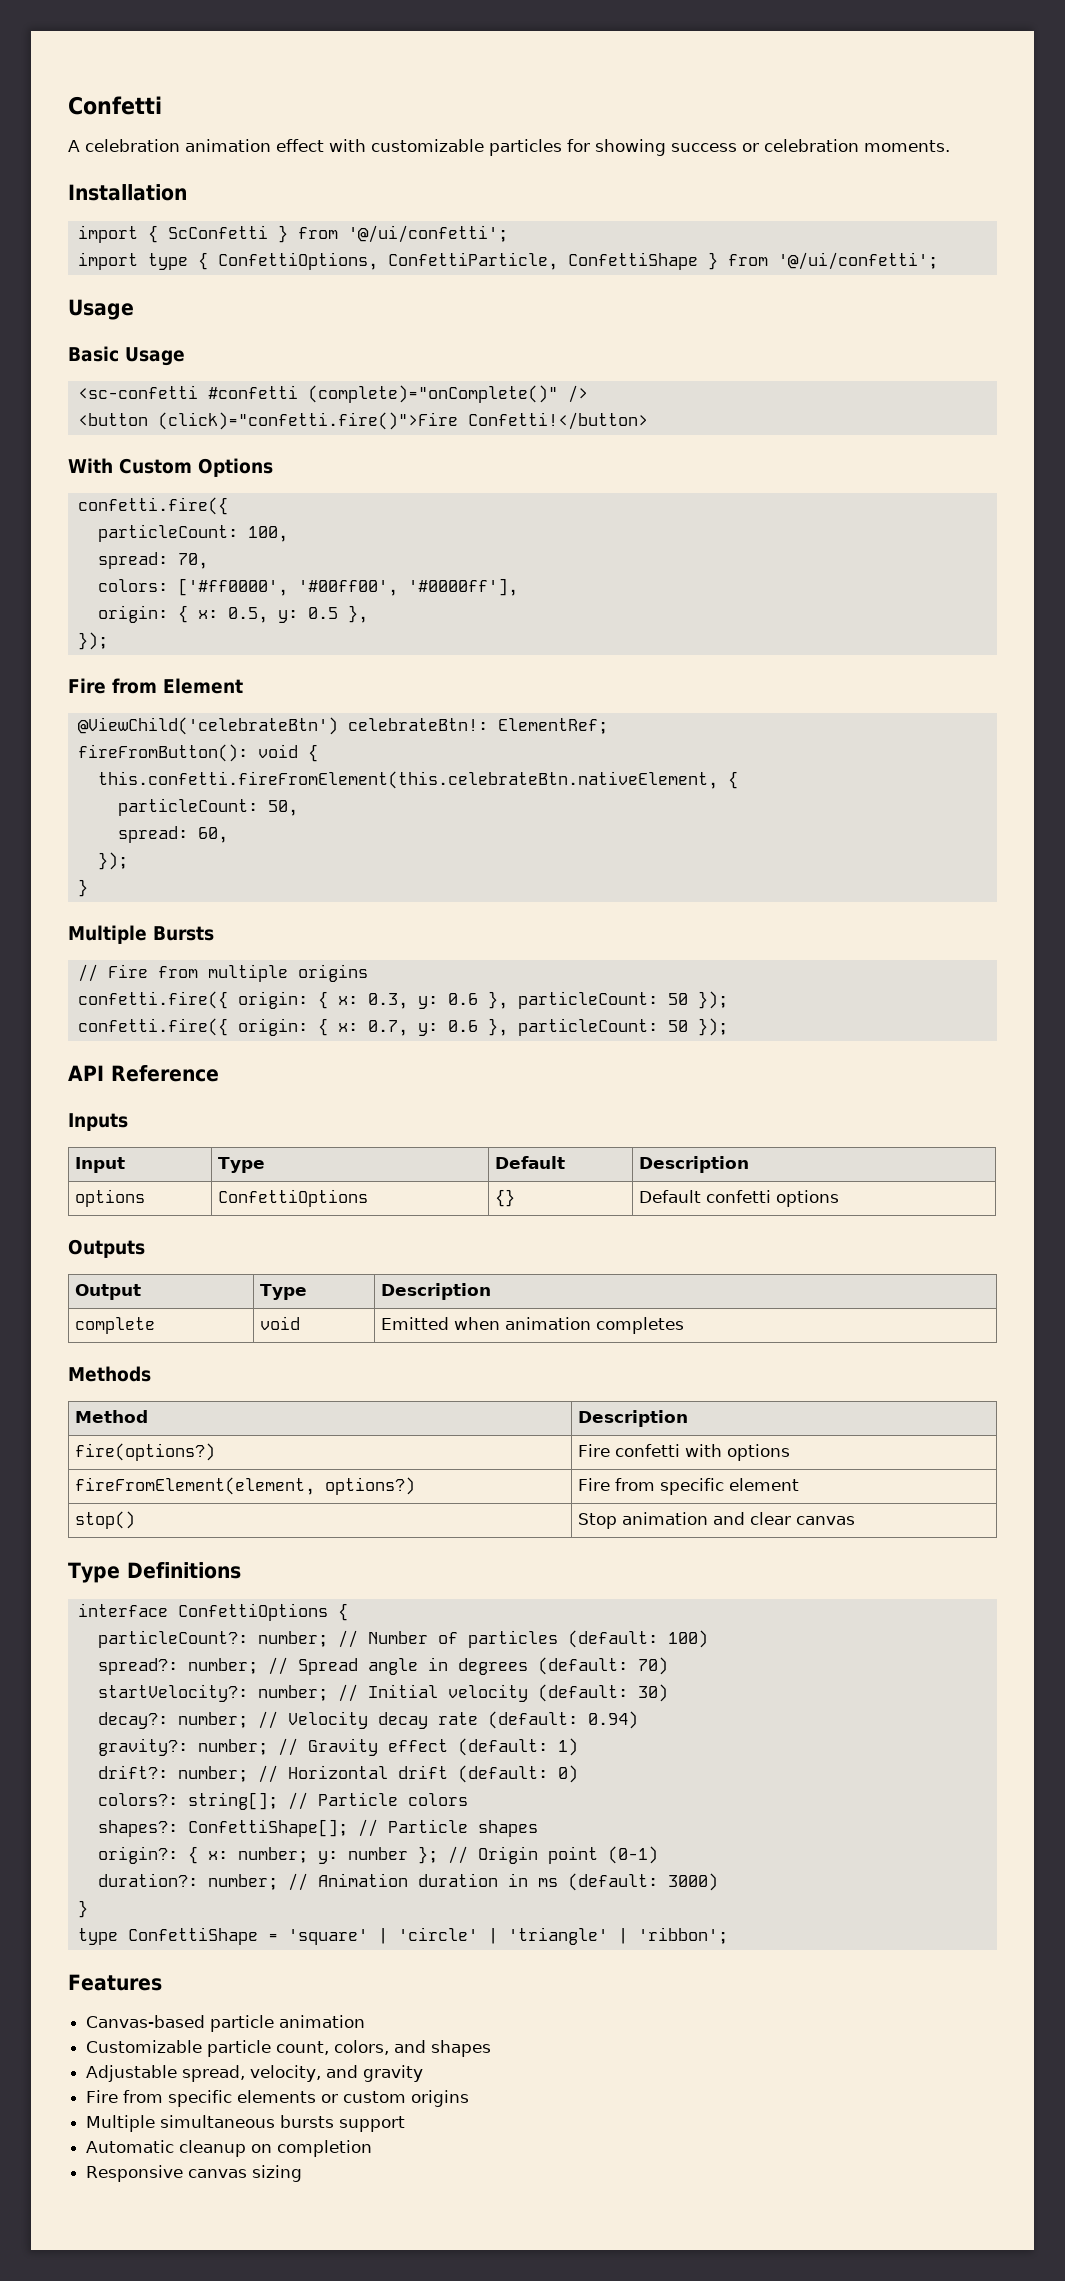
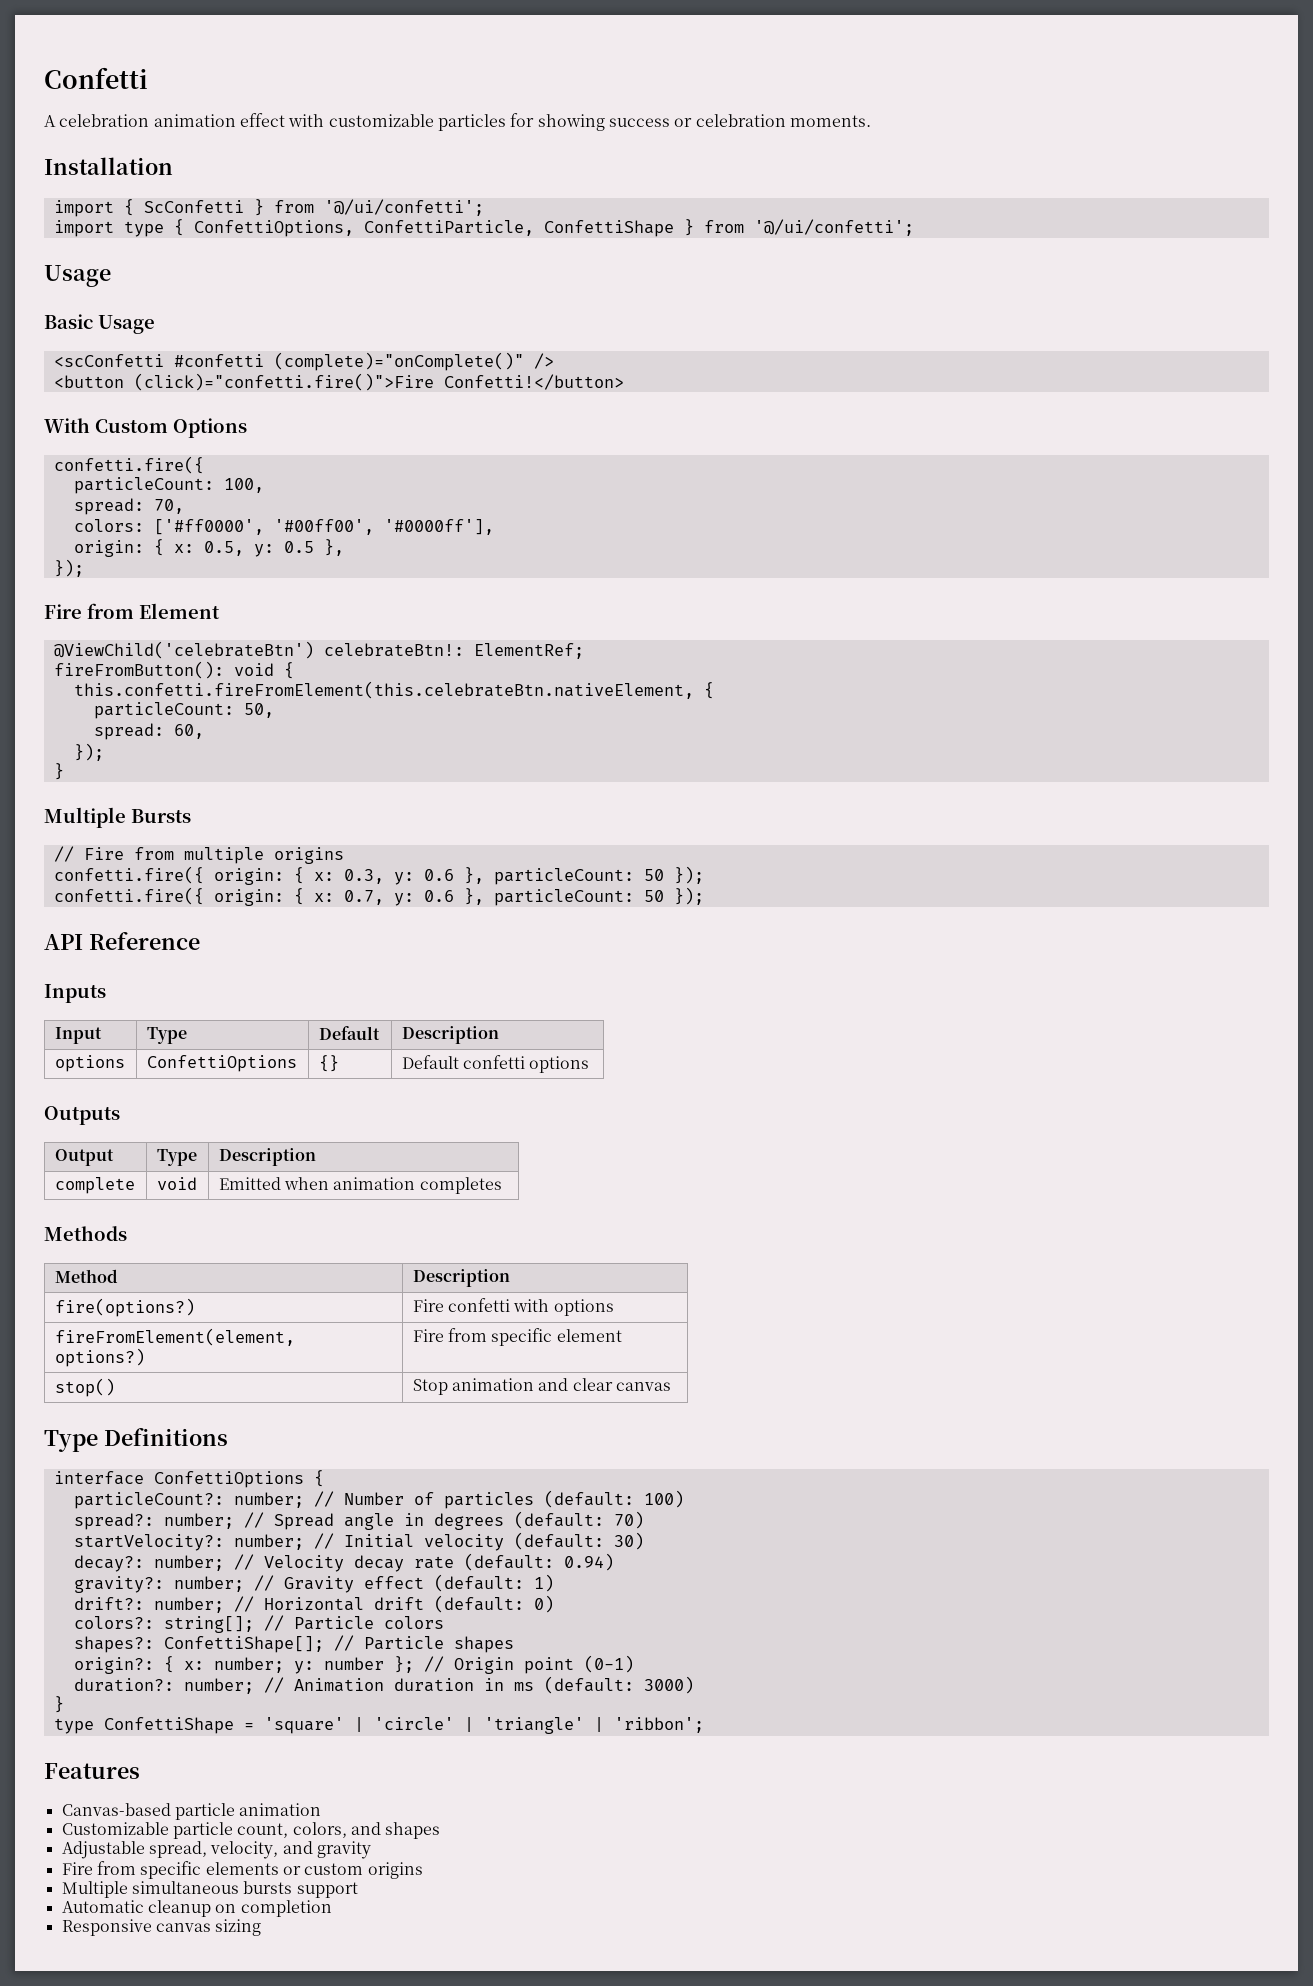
- <sc-confetti #confetti (complete)="onComplete()" />
+ <scConfetti #confetti (complete)="onComplete()" />

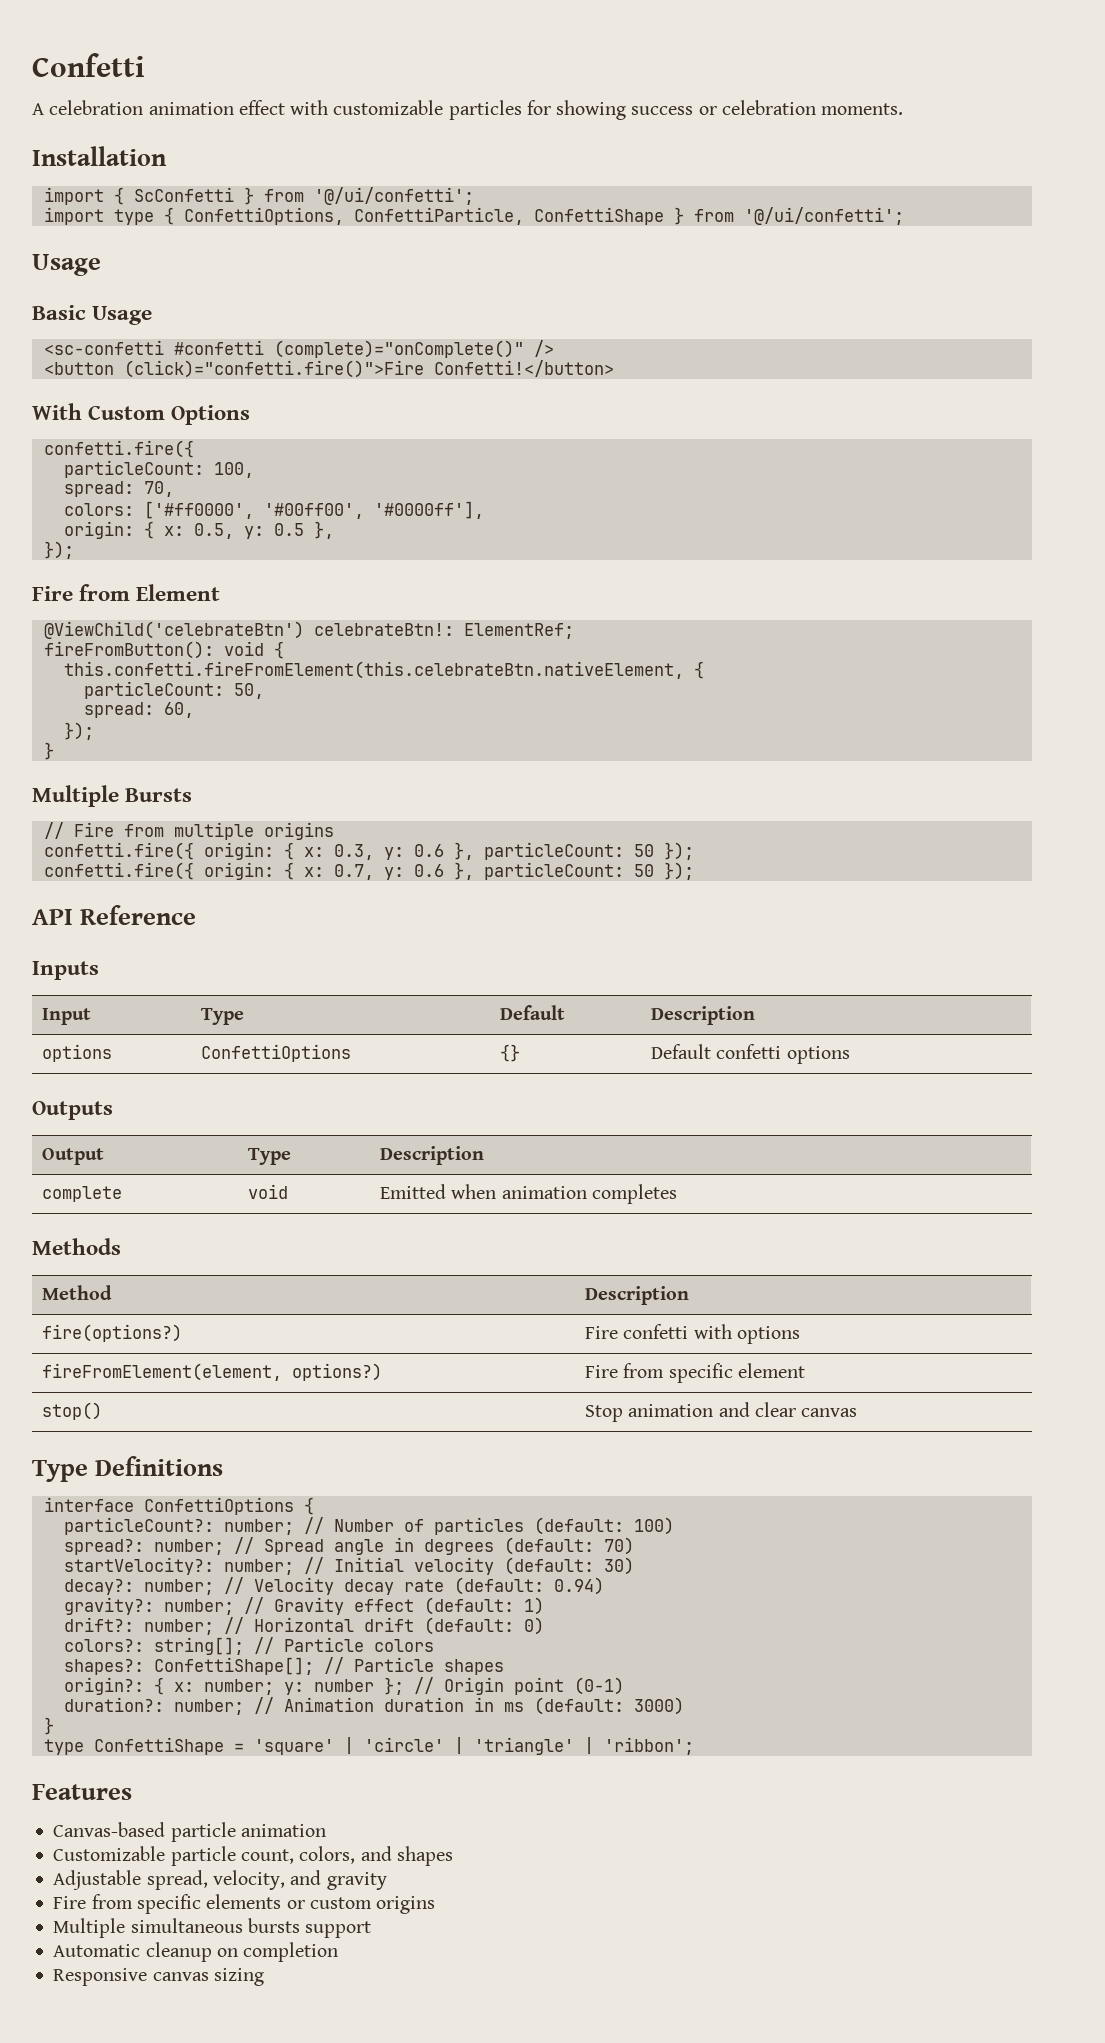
- <scConfetti #confetti (complete)="onComplete()" />
+ <sc-confetti #confetti (complete)="onComplete()" />

